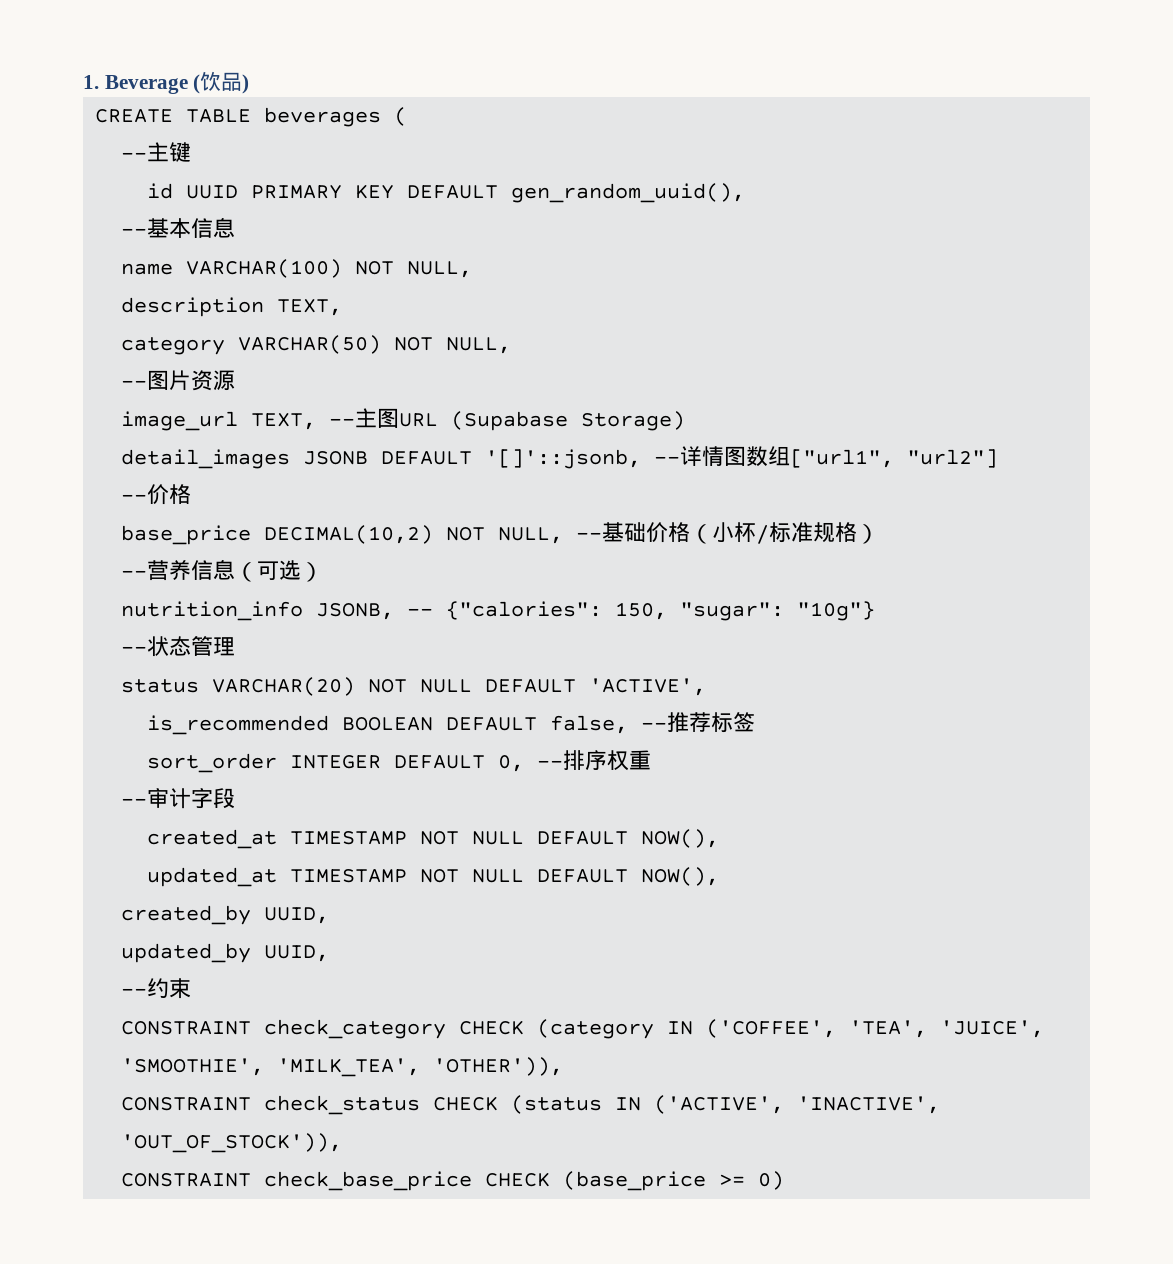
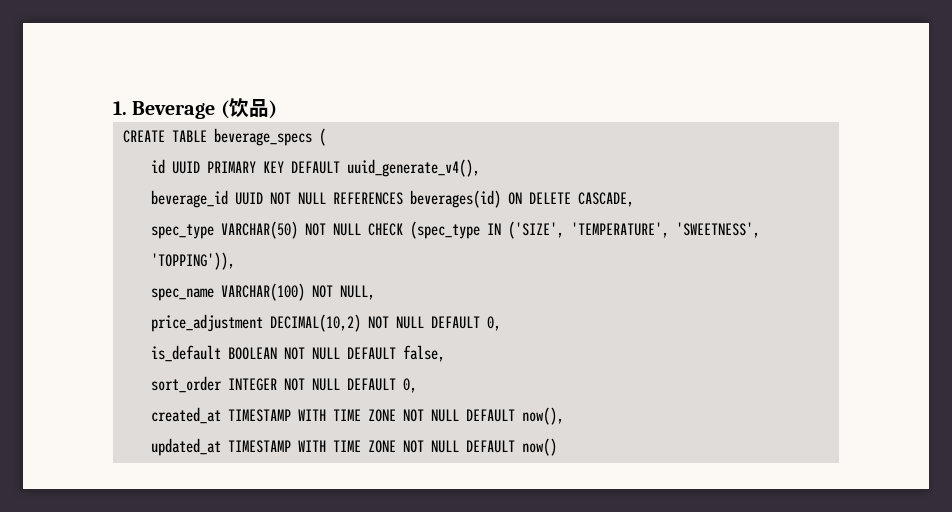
- CREATE TABLE beverages (
- --主键
+ CREATE TABLE beverage_specs (
- id UUID PRIMARY KEY DEFAULT gen_random_uuid(),
- --基本信息
- name VARCHAR(100) NOT NULL,
- description TEXT,
- category VARCHAR(50) NOT NULL,
- --图片资源
- image_url TEXT, --主图URL (Supabase Storage)
- detail_images JSONB DEFAULT '[]'::jsonb, --详情图数组["url1", "url2"]
- --价格
- base_price DECIMAL(10,2) NOT NULL, --基础价格（小杯/标准规格）
- --营养信息（可选）
- nutrition_info JSONB, -- {"calories": 150, "sugar": "10g"}
- --状态管理
- status VARCHAR(20) NOT NULL DEFAULT 'ACTIVE',
- is_recommended BOOLEAN DEFAULT false, --推荐标签
+ id UUID PRIMARY KEY DEFAULT uuid_generate_v4(),
+ beverage_id UUID NOT NULL REFERENCES beverages(id) ON DELETE CASCADE,
+ spec_type VARCHAR(50) NOT NULL CHECK (spec_type IN ('SIZE', 'TEMPERATURE', 'SWEETNESS', 'TOPPING')),
+ spec_name VARCHAR(100) NOT NULL,
+ price_adjustment DECIMAL(10,2) NOT NULL DEFAULT 0,
+ is_default BOOLEAN NOT NULL DEFAULT false,
- sort_order INTEGER DEFAULT 0, --排序权重
- --审计字段
+ sort_order INTEGER NOT NULL DEFAULT 0,
- created_at TIMESTAMP NOT NULL DEFAULT NOW(),
+ created_at TIMESTAMP WITH TIME ZONE NOT NULL DEFAULT now(),
- updated_at TIMESTAMP NOT NULL DEFAULT NOW(),
- created_by UUID,
- updated_by UUID,
- --约束
- CONSTRAINT check_category CHECK (category IN ('COFFEE', 'TEA', 'JUICE', 'SMOOTHIE', 'MILK_TEA', 'OTHER')),
- CONSTRAINT check_status CHECK (status IN ('ACTIVE', 'INACTIVE', 'OUT_OF_STOCK')),
- CONSTRAINT check_base_price CHECK (base_price >= 0)
+ updated_at TIMESTAMP WITH TIME ZONE NOT NULL DEFAULT now()

